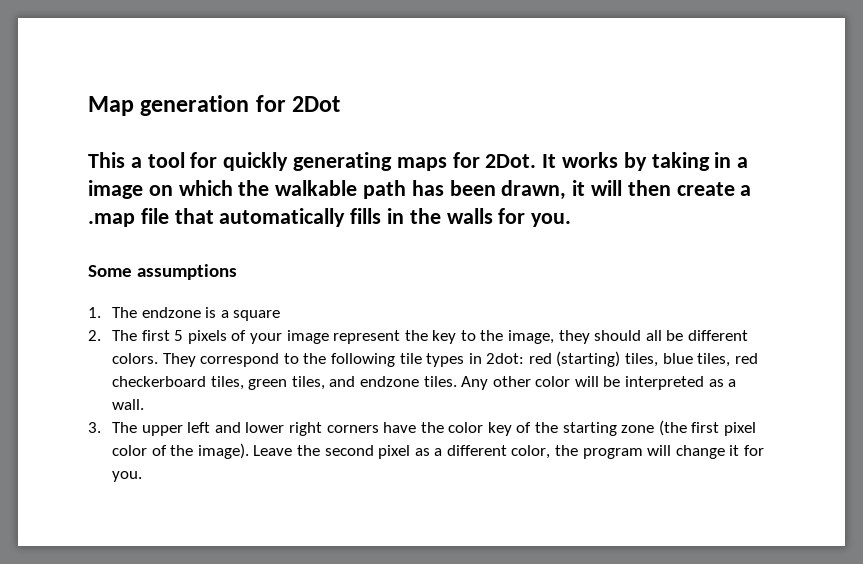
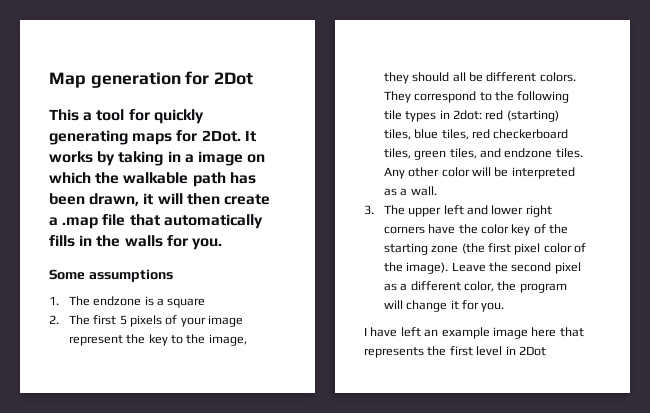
+ I have left an example image here that represents the first level in 2Dot

